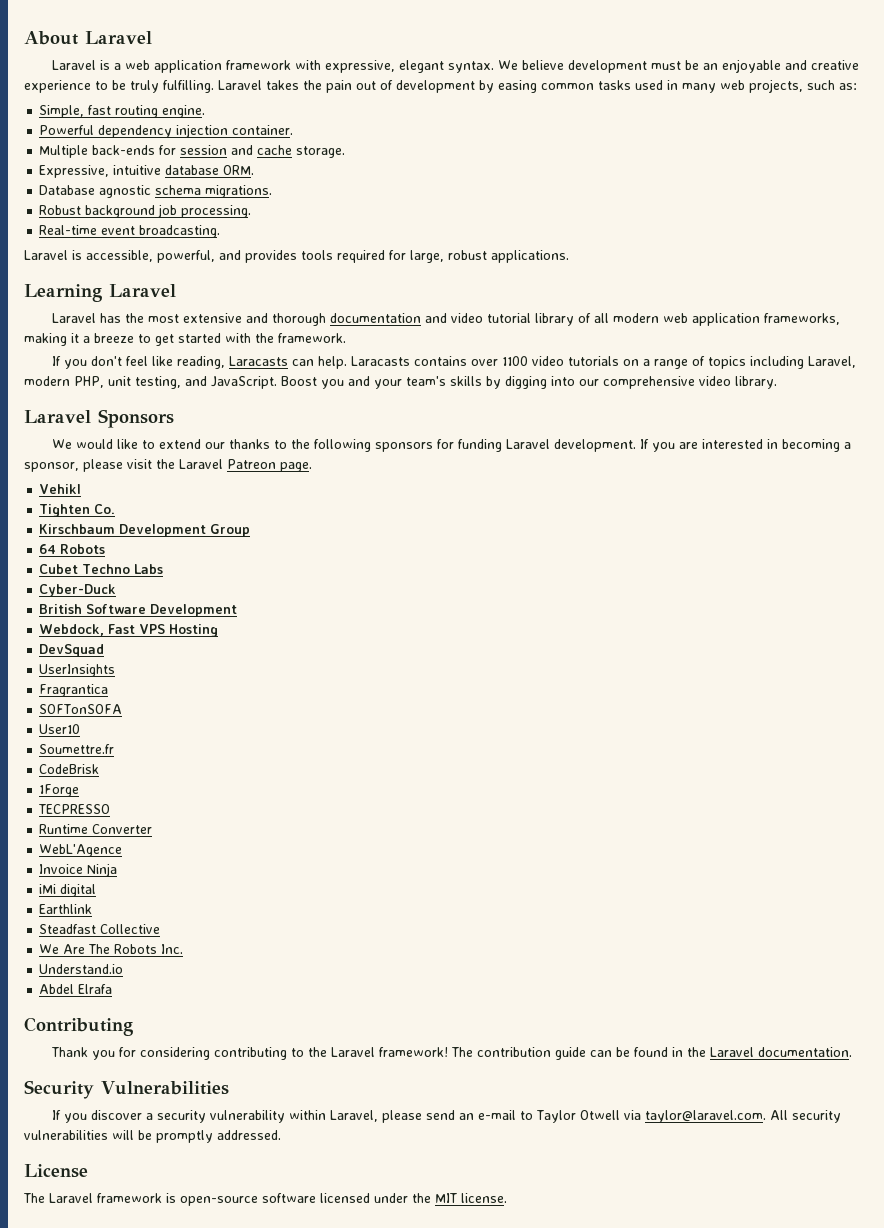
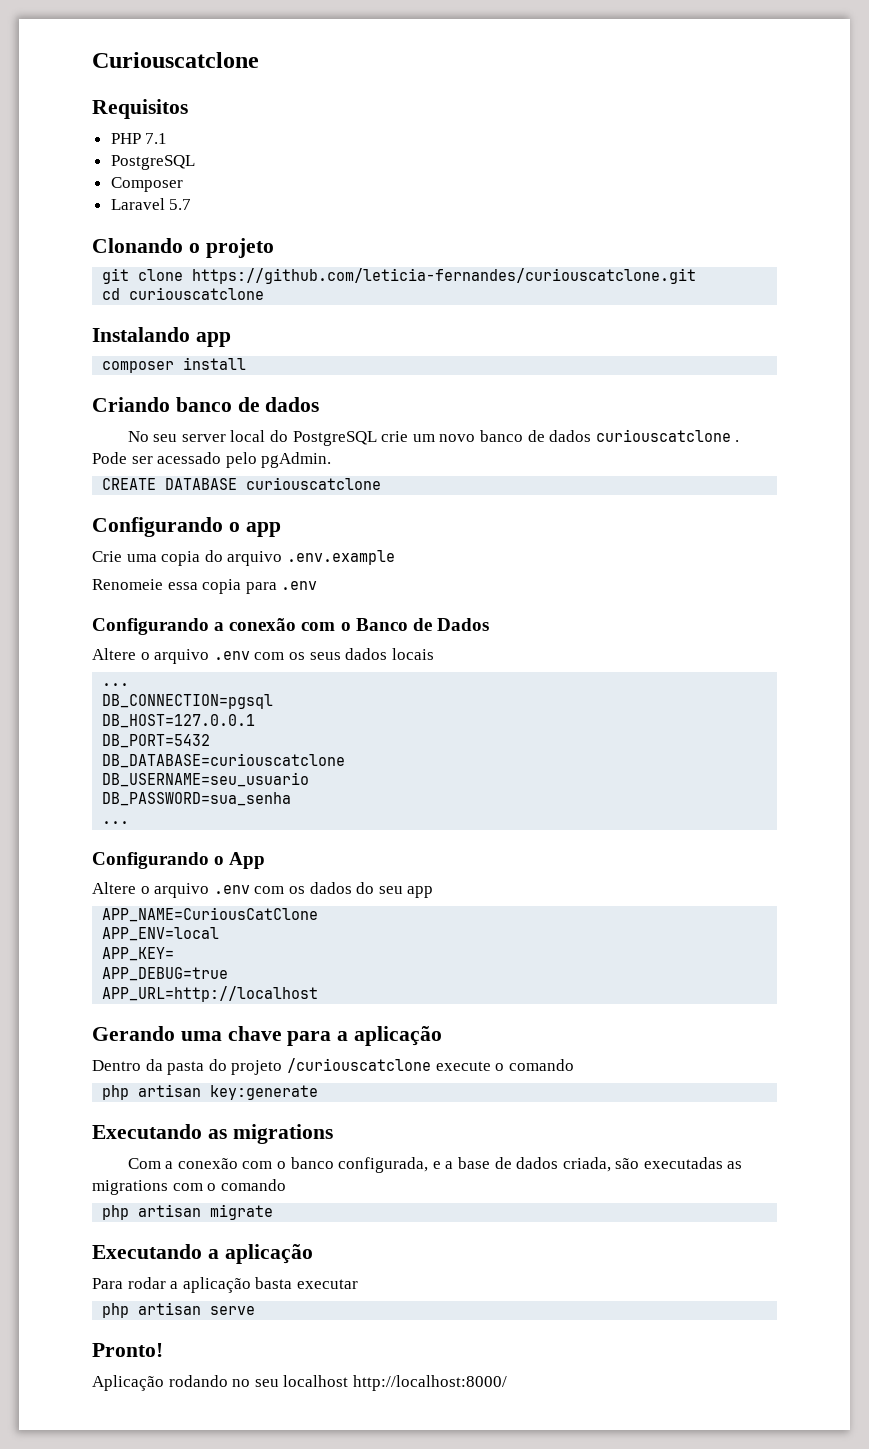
- About Laravel
- Laravel is a web application framework with expressive, elegant syntax. We believe development must be an enjoyable and creative experience to be truly fulfilling. Laravel takes the pain out of development by easing common tasks used in many web projects, such as:
- Simple, fast routing engine.
- Powerful dependency injection container.
- Multiple back-ends for session and cache storage.
- Expressive, intuitive database ORM.
- Database agnostic schema migrations.
- Robust background job processing.
- Real-time event broadcasting.
- Laravel is accessible, powerful, and provides tools required for large, robust applications.
- Learning Laravel
- Laravel has the most extensive and thorough documentation and video tutorial library of all modern web application frameworks, making it a breeze to get started with the framework.
- If you don't feel like reading, Laracasts can help. Laracasts contains over 1100 video tutorials on a range of topics including Laravel, modern PHP, unit testing, and JavaScript. Boost you and your team's skills by digging into our comprehensive video library.
- Laravel Sponsors
- We would like to extend our thanks to the following sponsors for funding Laravel development. If you are interested in becoming a sponsor, please visit the Laravel Patreon page.
- Vehikl
- Tighten Co.
- Kirschbaum Development Group
- 64 Robots
- Cubet Techno Labs
- Cyber-Duck
- British Software Development
- Webdock, Fast VPS Hosting
- DevSquad
- UserInsights
- Fragrantica
- SOFTonSOFA
- User10
- Soumettre.fr
- CodeBrisk
- 1Forge
- TECPRESSO
- Runtime Converter
- WebL'Agence
- Invoice Ninja
- iMi digital
- Earthlink
- Steadfast Collective
- We Are The Robots Inc.
- Understand.io
- Abdel Elrafa
- Contributing
- Thank you for considering contributing to the Laravel framework! The contribution guide can be found in the Laravel documentation.
- Security Vulnerabilities
- If you discover a security vulnerability within Laravel, please send an e-mail to Taylor Otwell via taylor@laravel.com. All security vulnerabilities will be promptly addressed.
- License
- The Laravel framework is open-source software licensed under the MIT license.
+ Curiouscatclone
+ Requisitos
+ PHP 7.1
+ PostgreSQL
+ Composer
+ Laravel 5.7
+ Clonando o projeto
+ git clone https://github.com/leticia-fernandes/curiouscatclone.git
+ cd curiouscatclone
+ Instalando app
+ composer install
+ Criando banco de dados
+ No seu server local do PostgreSQL crie um novo banco de dados curiouscatclone . Pode ser acessado pelo pgAdmin.
+ CREATE DATABASE curiouscatclone
+ Configurando o app
+ Crie uma copia do arquivo .env.example
+ Renomeie essa copia para .env
+ Configurando a conexão com o Banco de Dados
+ Altere o arquivo .env com os seus dados locais
+ ...
+ DB_CONNECTION=pgsql
+ DB_HOST=127.0.0.1
+ DB_PORT=5432
+ DB_DATABASE=curiouscatclone
+ DB_USERNAME=seu_usuario
+ DB_PASSWORD=sua_senha
+ ...
+ Configurando o App
+ Altere o arquivo .env com os dados do seu app
+ APP_NAME=CuriousCatClone
+ APP_ENV=local
+ APP_KEY=
+ APP_DEBUG=true
+ APP_URL=http://localhost
+ Gerando uma chave para a aplicação
+ Dentro da pasta do projeto /curiouscatclone execute o comando
+ php artisan key:generate
+ Executando as migrations
+ Com a conexão com o banco configurada, e a base de dados criada, são executadas as migrations com o comando
+ php artisan migrate
+ Executando a aplicação
+ Para rodar a aplicação basta executar
+ php artisan serve
+ Pronto!
+ Aplicação rodando no seu localhost http://localhost:8000/

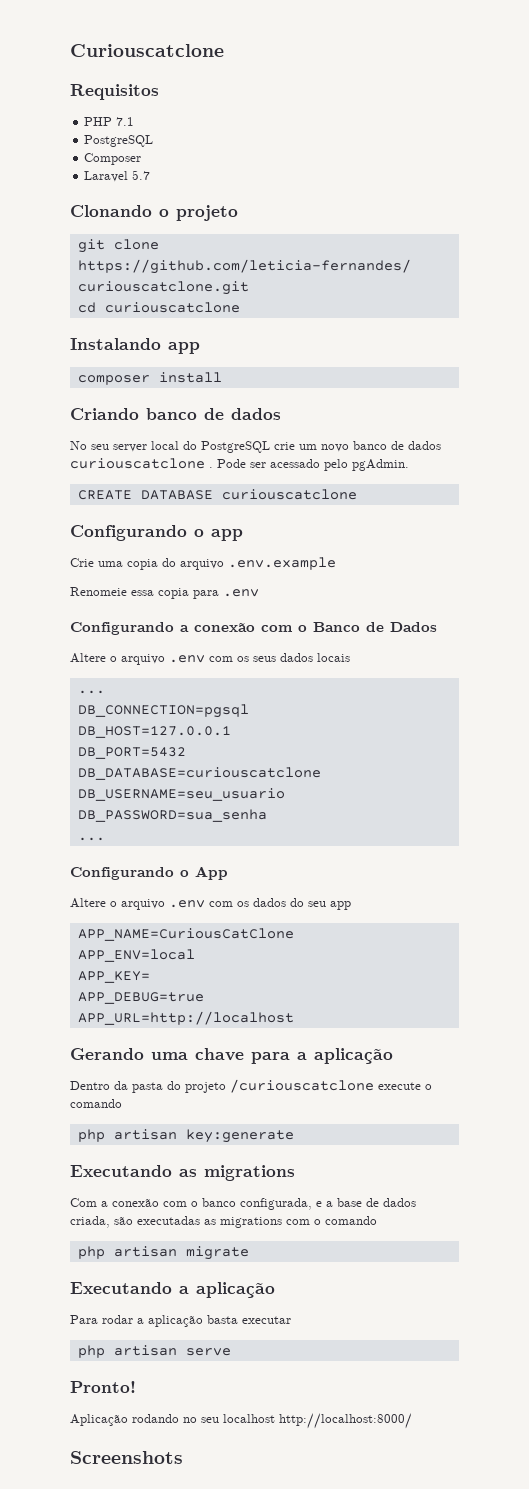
+ Screenshots

